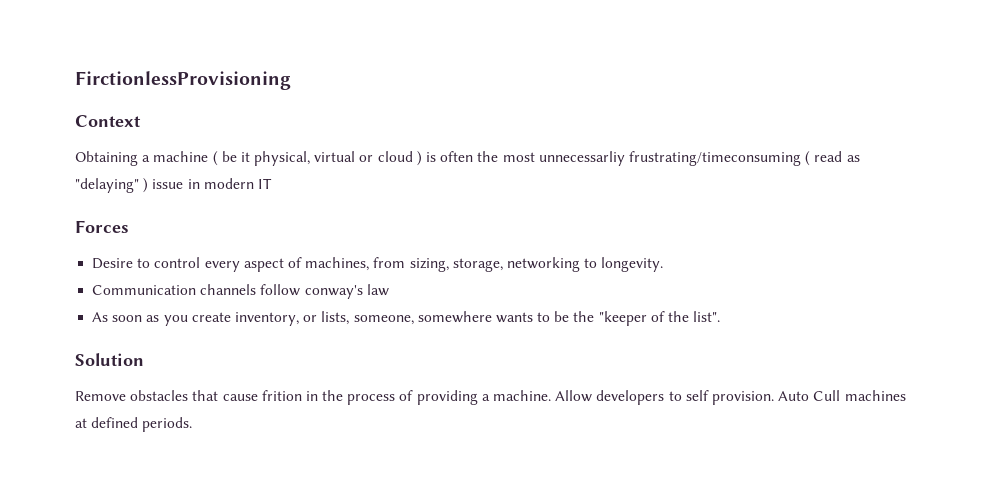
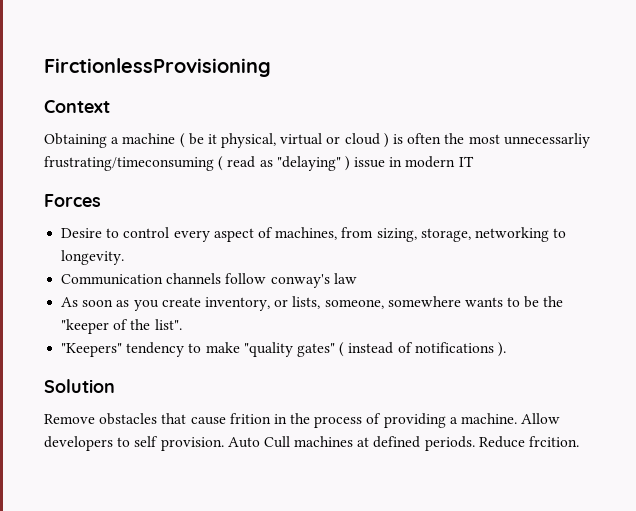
+ "Keepers" tendency to make "quality gates" ( instead of notifications ).
+ Reduce frcition.

